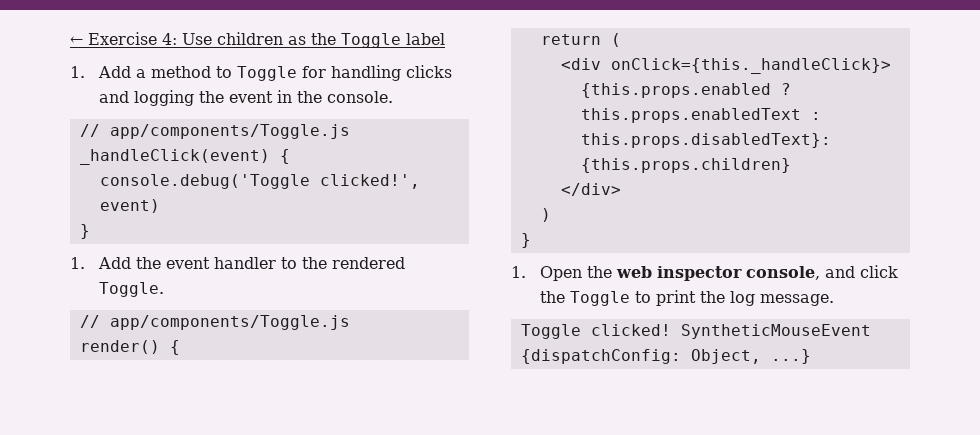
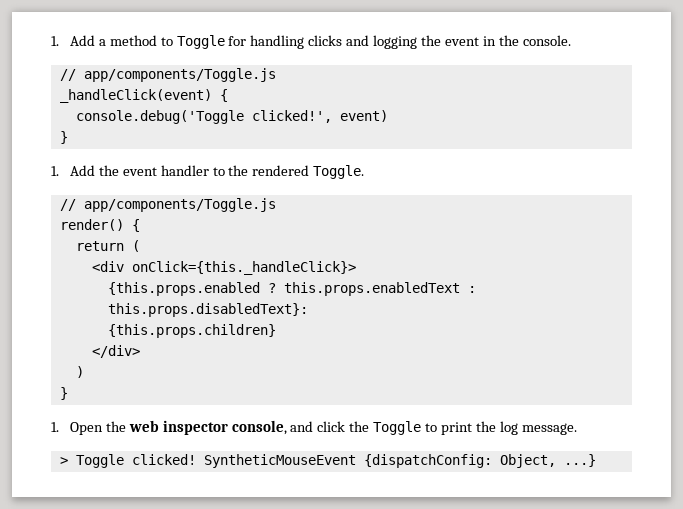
- ← Exercise 4: Use children as the Toggle label
- Toggle clicked!
+ > Toggle clicked!

